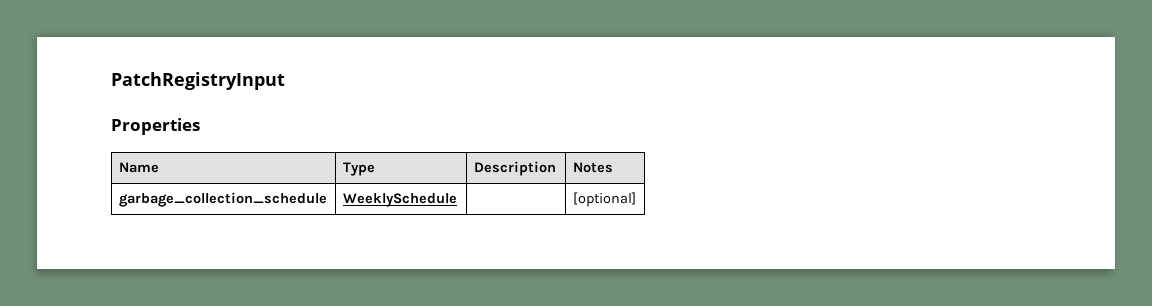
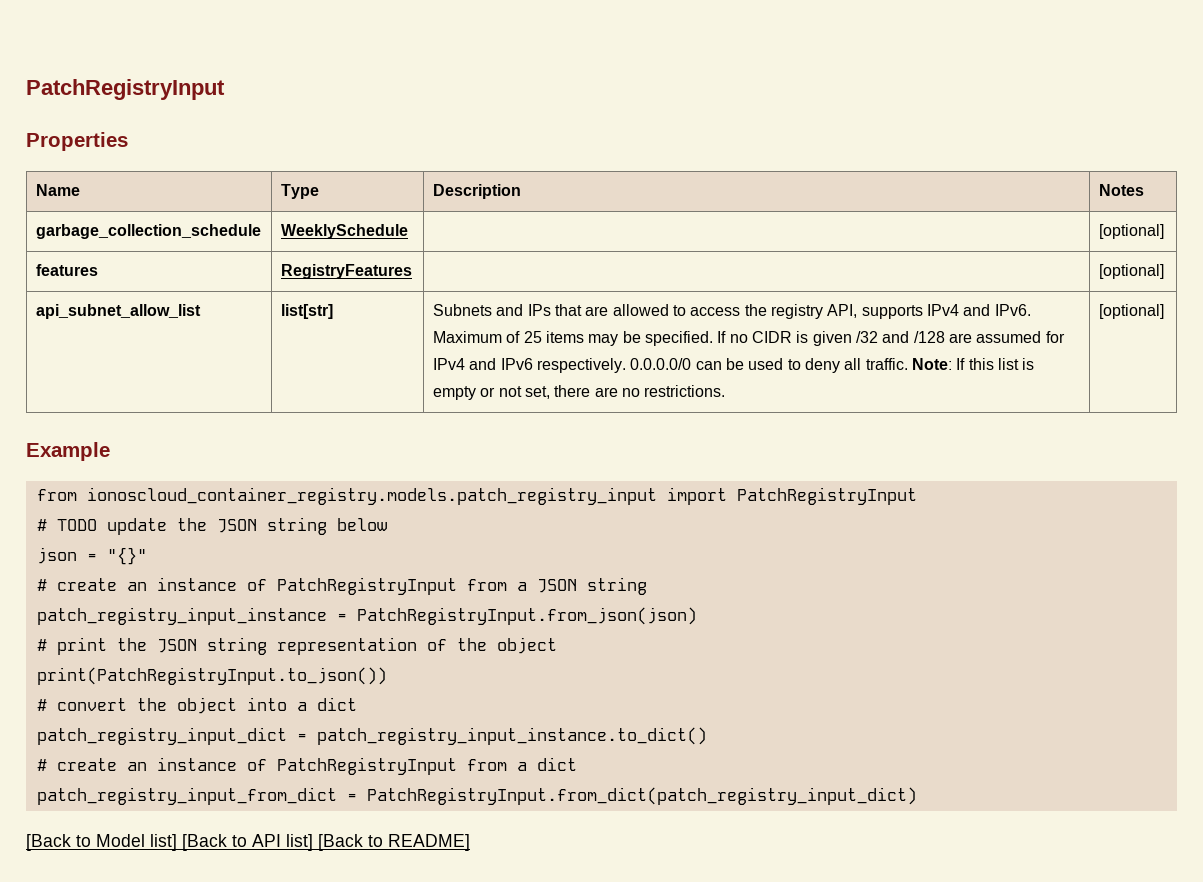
+ features | RegistryFeatures | | [optional]
+ api_subnet_allow_list | list[str] | Subnets and IPs that are allowed to access the registry API, supports IPv4 and IPv6. Maximum of 25 items may be specified. If no CIDR is given /32 and /128 are assumed for IPv4 and IPv6 respectively. 0.0.0.0/0 can be used to deny all traffic. Note: If this list is empty or not set, there are no restrictions. | [optional]
+ Example
+ from ionoscloud_container_registry.models.patch_registry_input import PatchRegistryInput
+ # TODO update the JSON string below
+ json = "{}"
+ # create an instance of PatchRegistryInput from a JSON string
+ patch_registry_input_instance = PatchRegistryInput.from_json(json)
+ # print the JSON string representation of the object
+ print(PatchRegistryInput.to_json())
+ # convert the object into a dict
+ patch_registry_input_dict = patch_registry_input_instance.to_dict()
+ # create an instance of PatchRegistryInput from a dict
+ patch_registry_input_from_dict = PatchRegistryInput.from_dict(patch_registry_input_dict)
+ [Back to Model list] [Back to API list] [Back to README]

